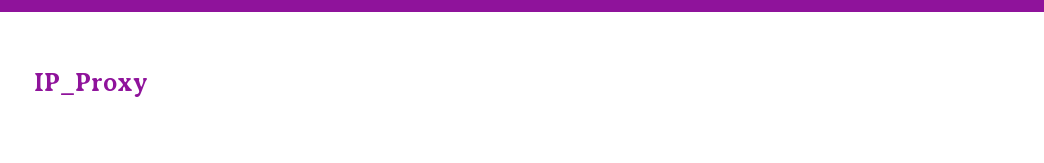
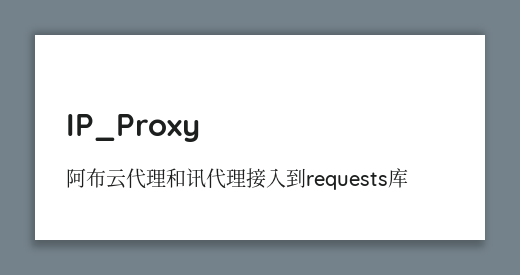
+ 阿布云代理和讯代理接入到requests库

